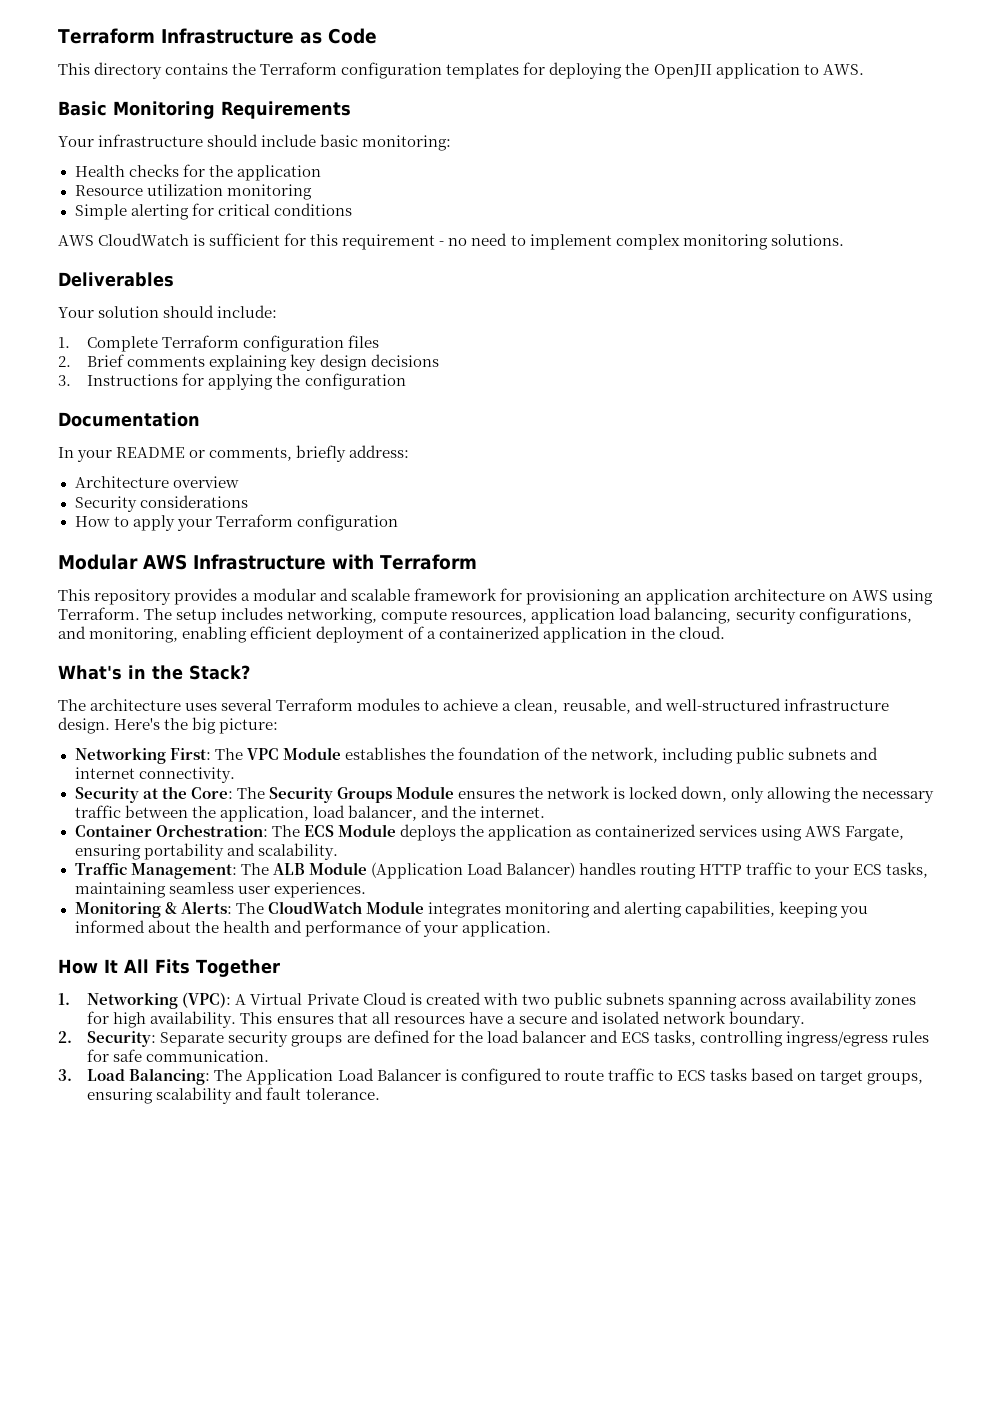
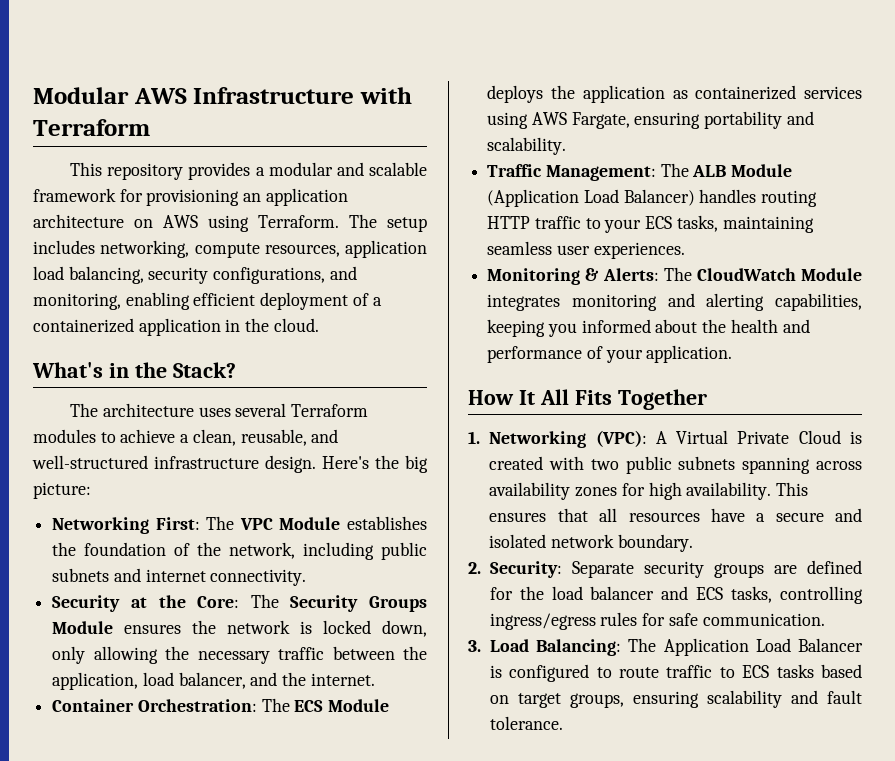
- Terraform Infrastructure as Code
- This directory contains the Terraform configuration templates for deploying the OpenJII application to AWS.
- Basic Monitoring Requirements
- Your infrastructure should include basic monitoring:
- Health checks for the application
- Resource utilization monitoring
- Simple alerting for critical conditions
- AWS CloudWatch is sufficient for this requirement - no need to implement complex monitoring solutions.
- Deliverables
- Your solution should include:
- 1. Complete Terraform configuration files
- 2. Brief comments explaining key design decisions
- 3. Instructions for applying the configuration
- Documentation
- In your README or comments, briefly address:
- Architecture overview
- Security considerations
- How to apply your Terraform configuration

